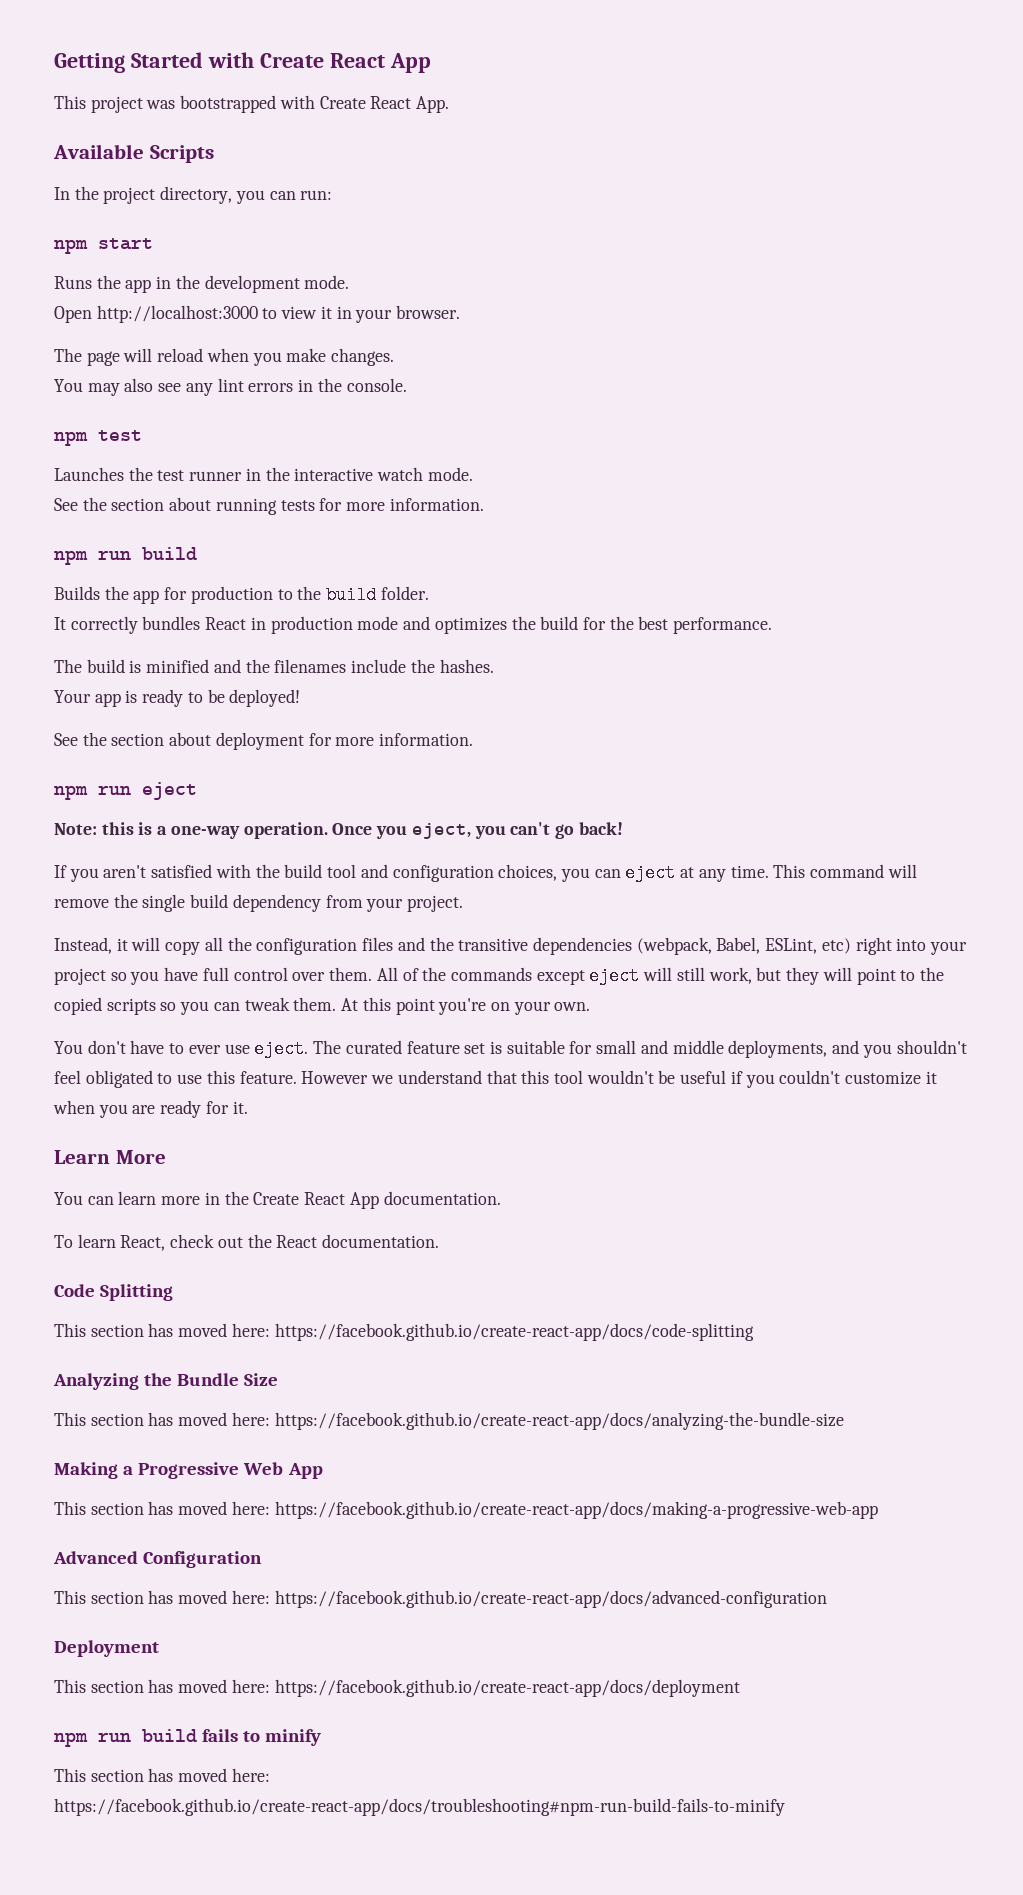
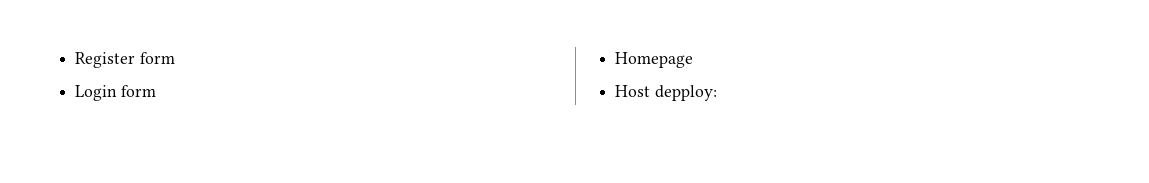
- Getting Started with Create React App
- This project was bootstrapped with Create React App.
- Available Scripts
- In the project directory, you can run:
- npm start
- Runs the app in the development mode.
- Open http://localhost:3000 to view it in your browser.
- The page will reload when you make changes.
- You may also see any lint errors in the console.
- npm test
- Launches the test runner in the interactive watch mode.
- See the section about running tests for more information.
- npm run build
- Builds the app for production to the build folder.
- It correctly bundles React in production mode and optimizes the build for the best performance.
- The build is minified and the filenames include the hashes.
- Your app is ready to be deployed!
- See the section about deployment for more information.
- npm run eject
- Note: this is a one-way operation. Once you eject, you can't go back!
- If you aren't satisfied with the build tool and configuration choices, you can eject at any time. This command will remove the single build dependency from your project.
- Instead, it will copy all the configuration files and the transitive dependencies (webpack, Babel, ESLint, etc) right into your project so you have full control over them. All of the commands except eject will still work, but they will point to the copied scripts so you can tweak them. At this point you're on your own.
- You don't have to ever use eject. The curated feature set is suitable for small and middle deployments, and you shouldn't feel obligated to use this feature. However we understand that this tool wouldn't be useful if you couldn't customize it when you are ready for it.
- Learn More
- You can learn more in the Create React App documentation.
- To learn React, check out the React documentation.
- Code Splitting
- This section has moved here: https://facebook.github.io/create-react-app/docs/code-splitting
- Analyzing the Bundle Size
- This section has moved here: https://facebook.github.io/create-react-app/docs/analyzing-the-bundle-size
- Making a Progressive Web App
- This section has moved here: https://facebook.github.io/create-react-app/docs/making-a-progressive-web-app
- Advanced Configuration
- This section has moved here: https://facebook.github.io/create-react-app/docs/advanced-configuration
- Deployment
- This section has moved here: https://facebook.github.io/create-react-app/docs/deployment
- npm run build fails to minify
- This section has moved here: https://facebook.github.io/create-react-app/docs/troubleshooting#npm-run-build-fails-to-minify
+ Register form
+ Login form
+ Homepage
+ Host depploy:

